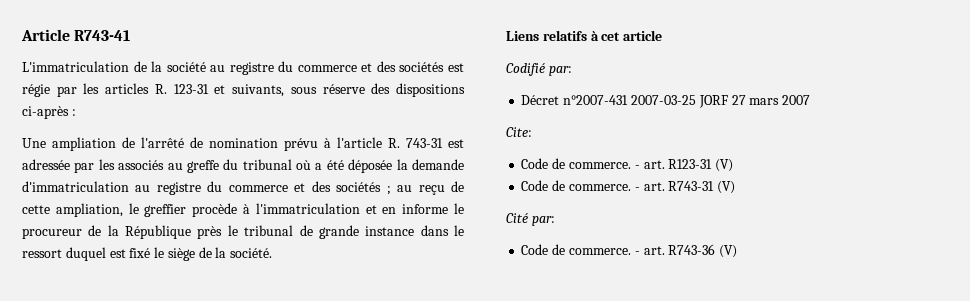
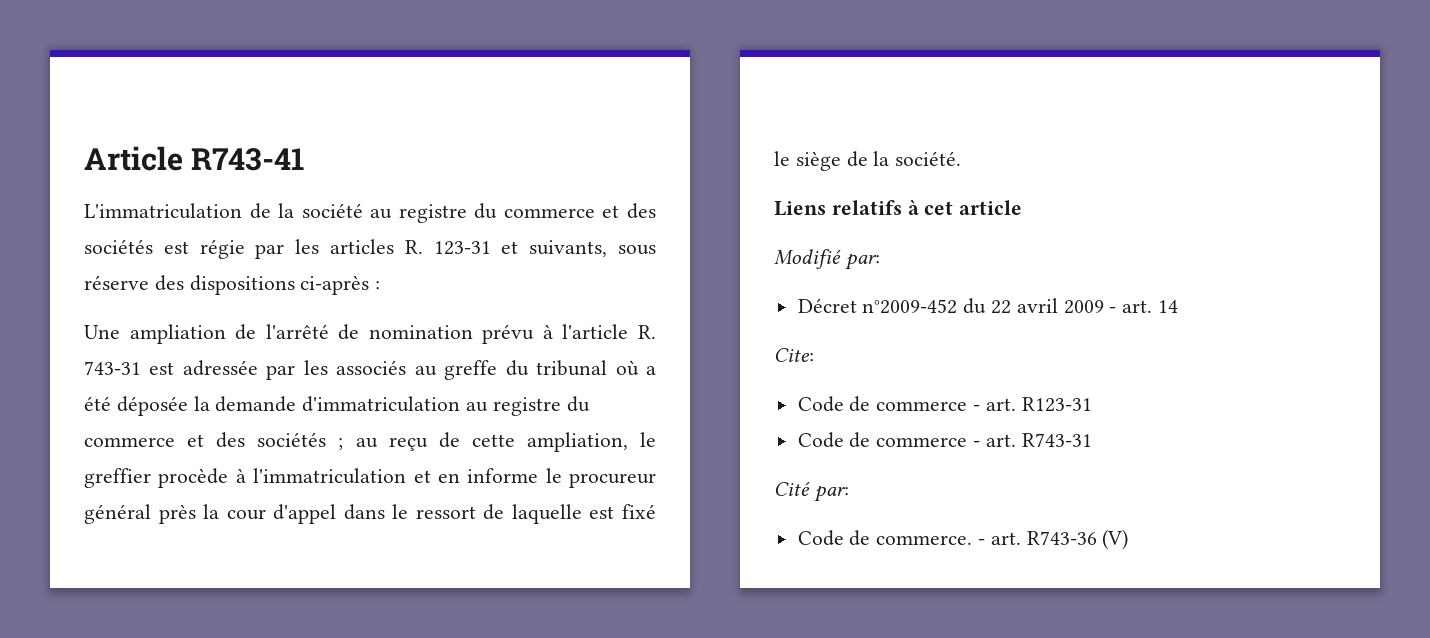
- Une ampliation de l'arrêté de nomination prévu à l'article R. 743-31 est adressée par les associés au greffe du tribunal où a été déposée la demande d'immatriculation au registre du commerce et des sociétés ; au reçu de cette ampliation, le greffier procède à l'immatriculation et en informe le procureur de la République près le tribunal de grande instance dans le ressort duquel est fixé le siège de la société.
+ Une ampliation de l'arrêté de nomination prévu à l'article R. 743-31 est adressée par les associés au greffe du tribunal où a été déposée la demande d'immatriculation au registre du commerce et des sociétés ; au reçu de cette ampliation, le greffier procède à l'immatriculation et en informe le procureur général près la cour d'appel dans le ressort de laquelle est fixé le siège de la société.
- Codifié par:
+ Modifié par:
- Décret n°2007-431 2007-03-25 JORF 27 mars 2007
+ Décret n°2009-452 du 22 avril 2009 - art. 14
- Code de commerce. - art. R123-31 (V)
- Code de commerce. - art. R743-31 (V)
+ Code de commerce - art. R123-31
+ Code de commerce - art. R743-31

